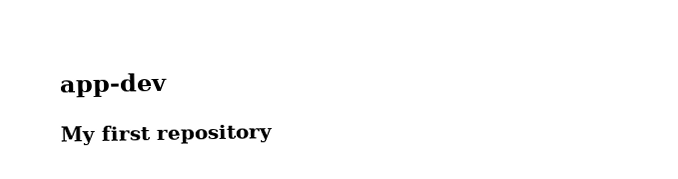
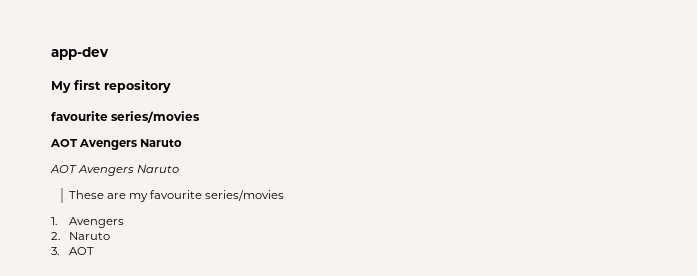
  My first repository
+ favourite series/movies
+ AOT Avengers Naruto
+ AOT Avengers Naruto
+ These are my favourite series/movies
+ 1. Avengers
+ 2. Naruto
+ 3. AOT

